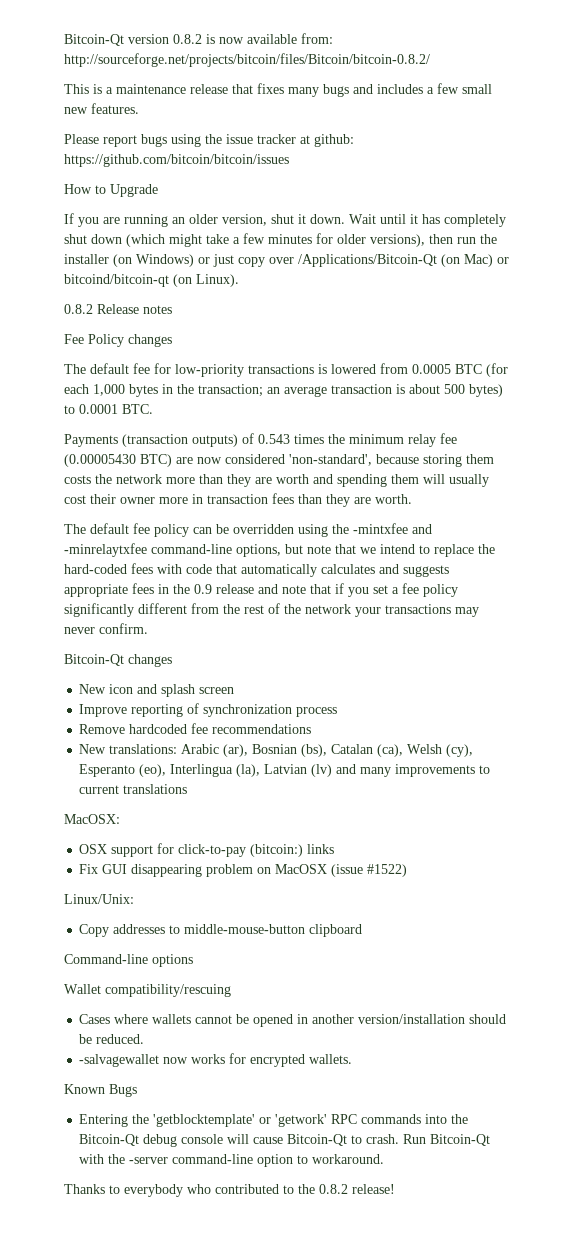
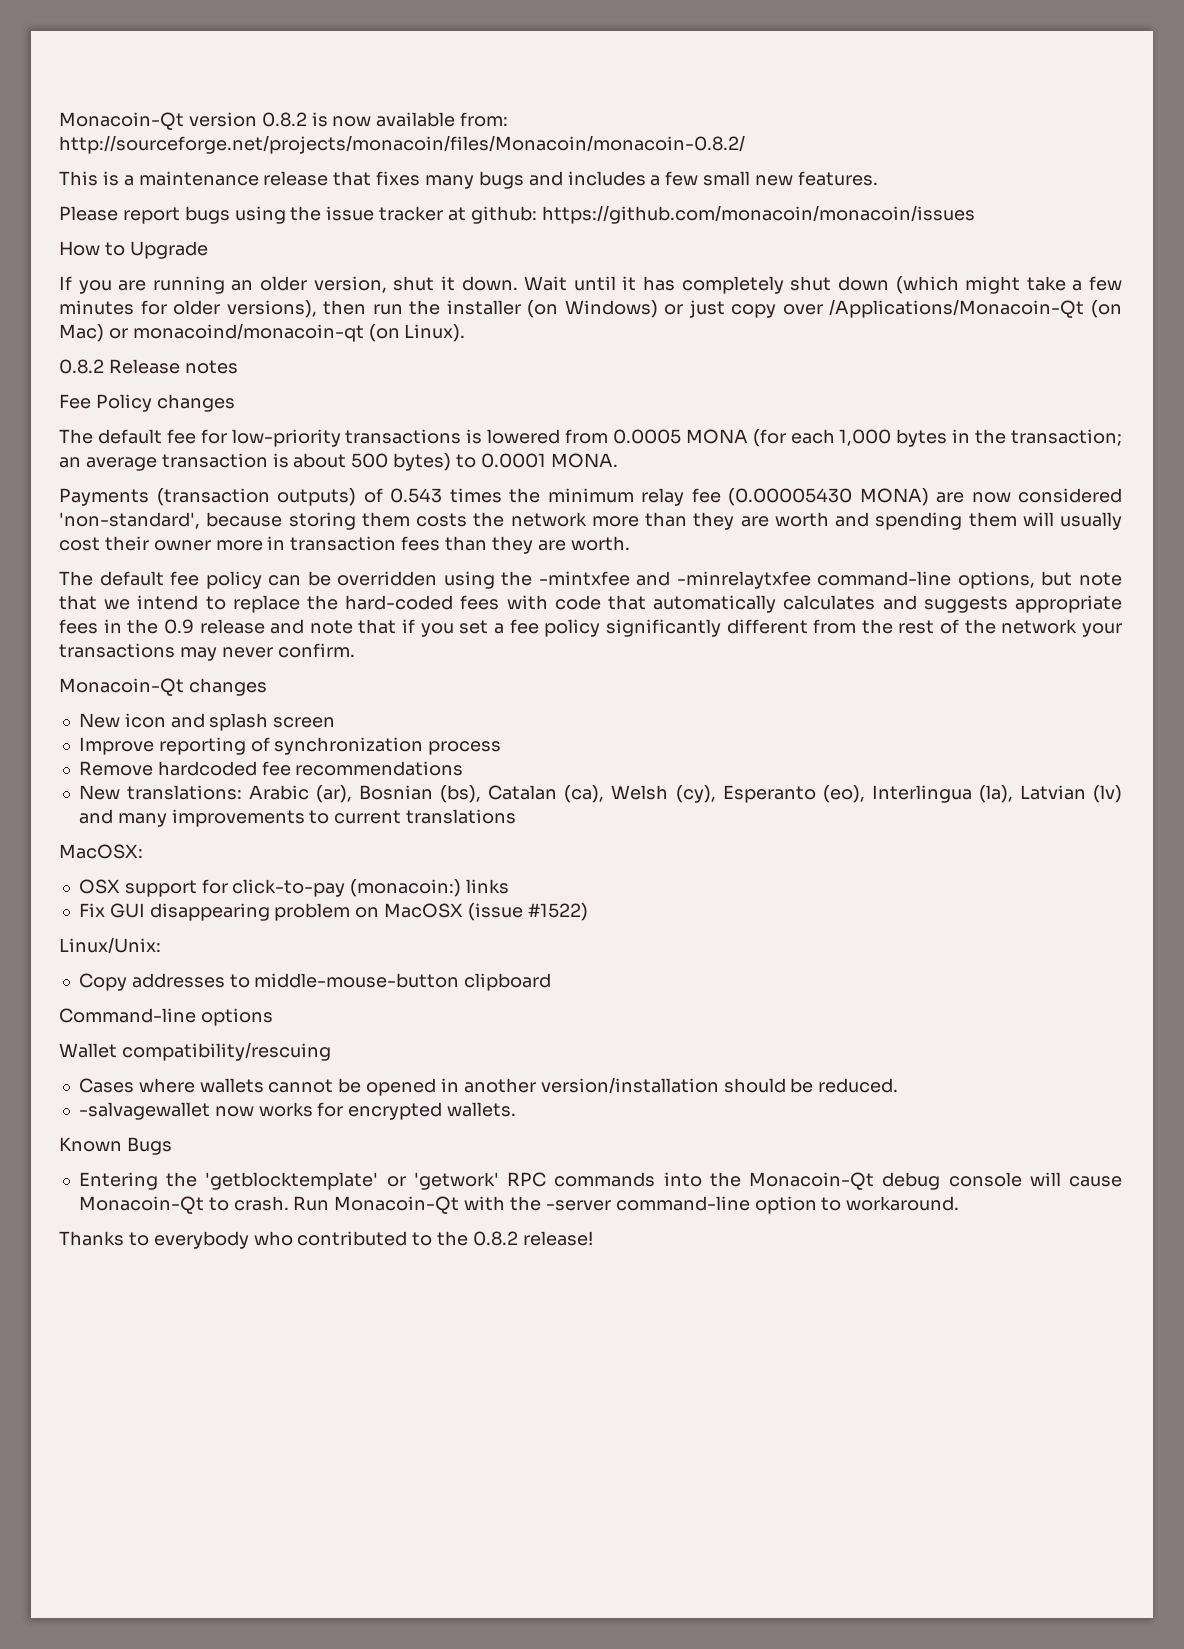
- Bitcoin-Qt version 0.8.2 is now available from: http://sourceforge.net/projects/bitcoin/files/Bitcoin/bitcoin-0.8.2/
+ Monacoin-Qt version 0.8.2 is now available from: http://sourceforge.net/projects/monacoin/files/Monacoin/monacoin-0.8.2/
- Please report bugs using the issue tracker at github: https://github.com/bitcoin/bitcoin/issues
+ Please report bugs using the issue tracker at github: https://github.com/monacoin/monacoin/issues
- Wait until it has completely shut down (which might take a few minutes for older versions), then run the installer (on Windows) or just copy over /Applications/Bitcoin-Qt (on Mac) or bitcoind/bitcoin-qt (on Linux).
+ Wait until it has completely shut down (which might take a few minutes for older versions), then run the installer (on Windows) or just copy over /Applications/Monacoin-Qt (on Mac) or monacoind/monacoin-qt (on Linux).
- The default fee for low-priority transactions is lowered from 0.0005 BTC (for each 1,000 bytes in the transaction; an average transaction is about 500 bytes) to 0.0001 BTC.
+ The default fee for low-priority transactions is lowered from 0.0005 MONA (for each 1,000 bytes in the transaction; an average transaction is about 500 bytes) to 0.0001 MONA.
- Payments (transaction outputs) of 0.543 times the minimum relay fee (0.00005430 BTC) are now considered 'non-standard', because storing them costs the network more than they are worth and spending them will usually cost their owner more in transaction fees than they are worth.
+ Payments (transaction outputs) of 0.543 times the minimum relay fee (0.00005430 MONA) are now considered 'non-standard', because storing them costs the network more than they are worth and spending them will usually cost their owner more in transaction fees than they are worth.
- Bitcoin-Qt changes
+ Monacoin-Qt changes
- OSX support for click-to-pay (bitcoin:) links
+ OSX support for click-to-pay (monacoin:) links
- Entering the 'getblocktemplate' or 'getwork' RPC commands into the Bitcoin-Qt debug console will cause Bitcoin-Qt to crash.
+ Entering the 'getblocktemplate' or 'getwork' RPC commands into the Monacoin-Qt debug console will cause Monacoin-Qt to crash.
- Run Bitcoin-Qt with the -server command-line option to workaround.
+ Run Monacoin-Qt with the -server command-line option to workaround.

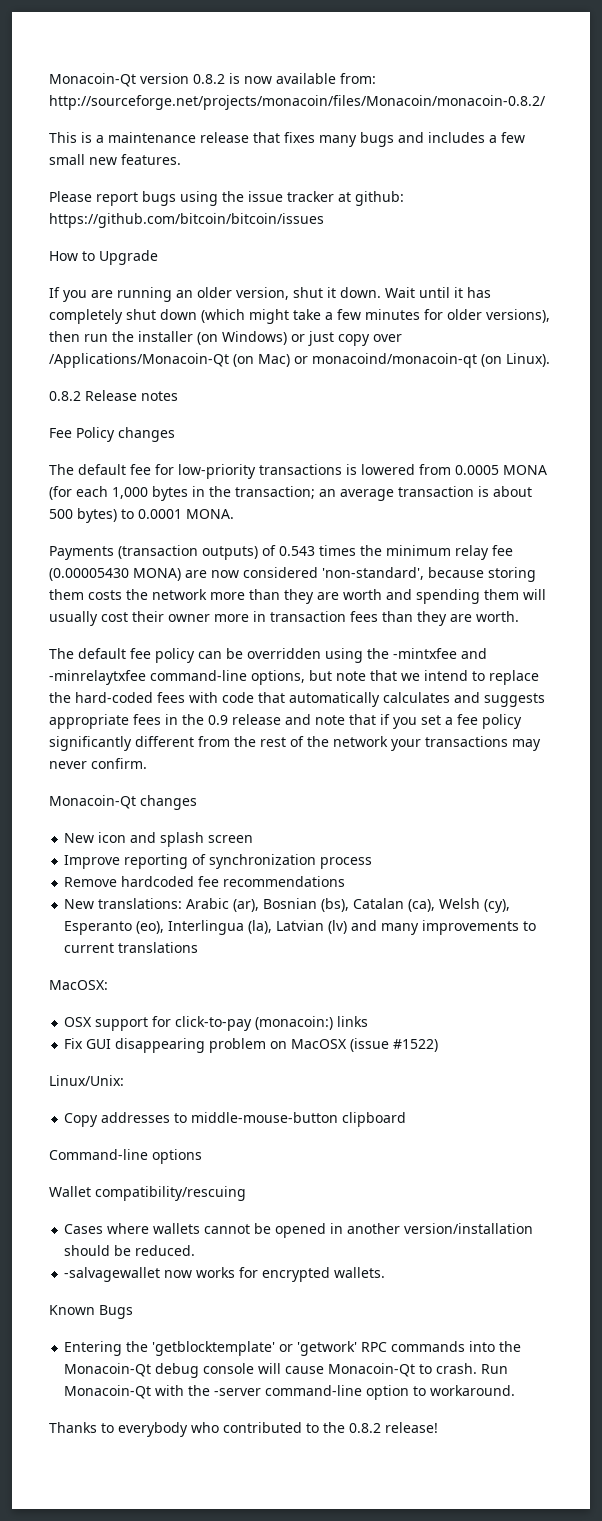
- Please report bugs using the issue tracker at github: https://github.com/monacoin/monacoin/issues
+ Please report bugs using the issue tracker at github: https://github.com/bitcoin/bitcoin/issues

